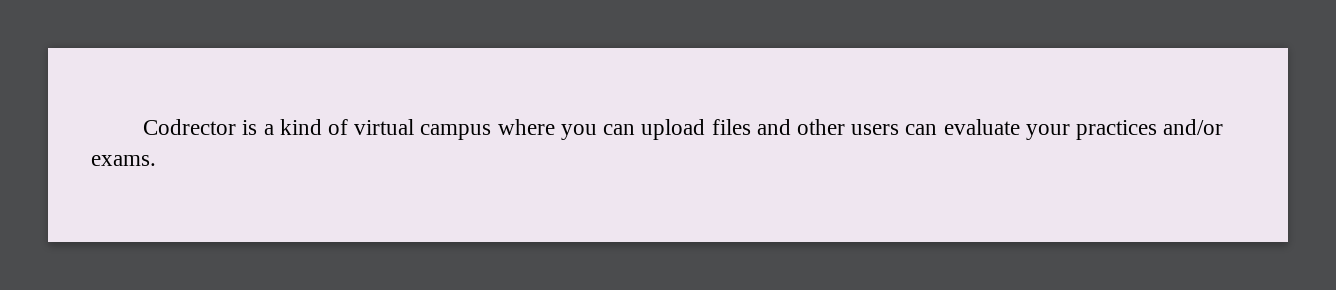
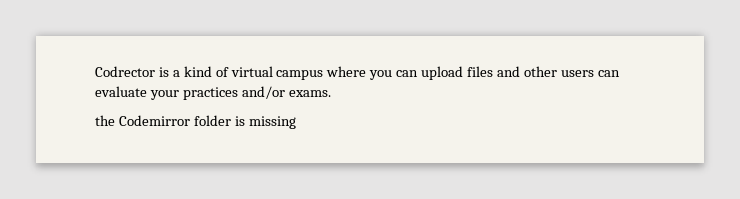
+ the Codemirror folder is missing

